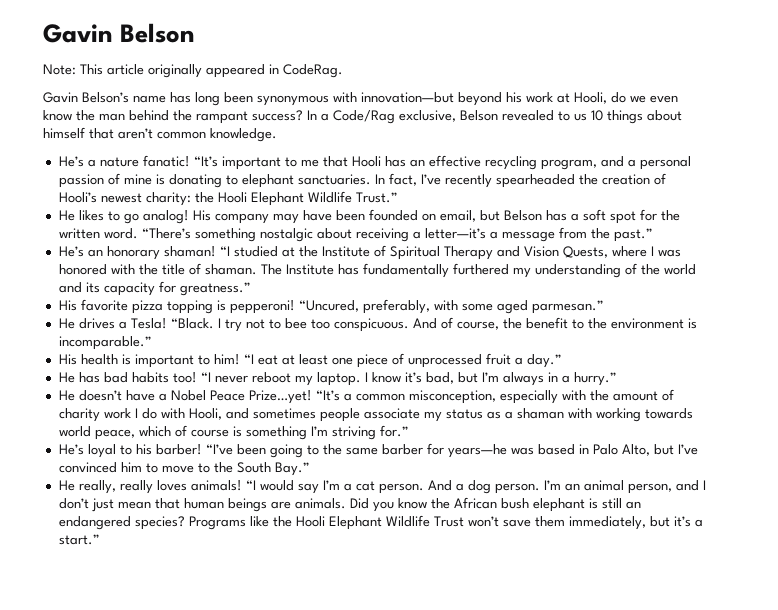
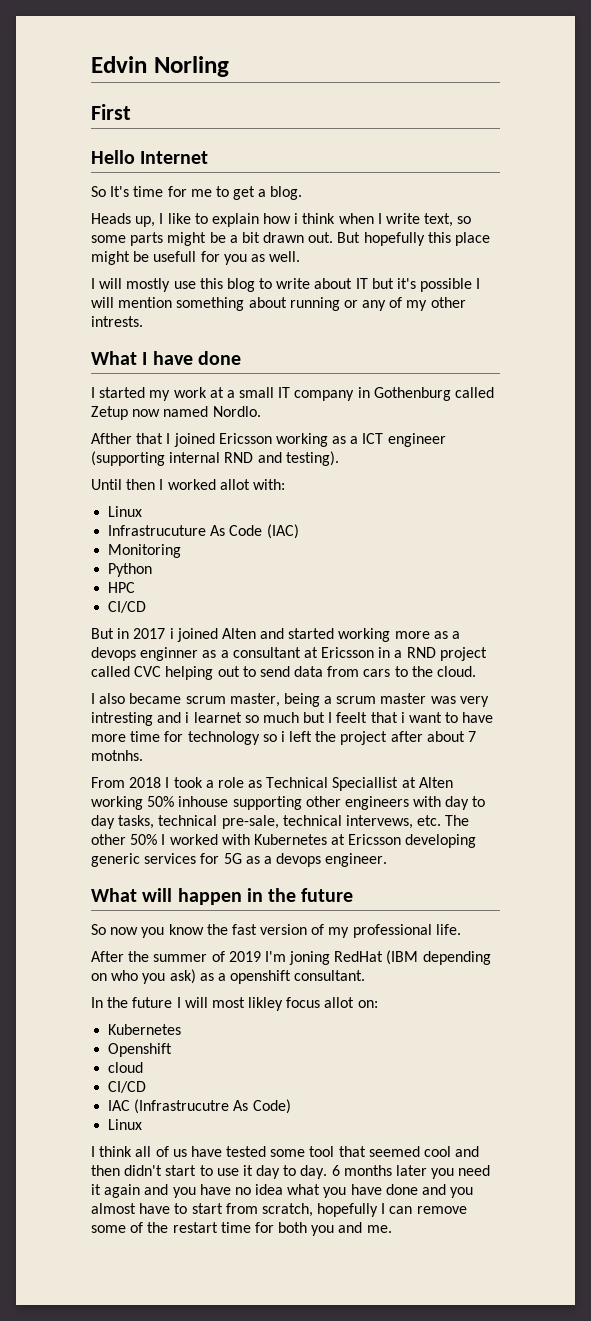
- Gavin Belson
- Note: This article originally appeared in CodeRag.
- Gavin Belson’s name has long been synonymous with innovation—but beyond his work at Hooli, do we even know the man behind the rampant success? In a Code/Rag exclusive, Belson revealed to us 10 things about himself that aren’t common knowledge.
- He’s a nature fanatic! “It’s important to me that Hooli has an effective recycling program, and a personal passion of mine is donating to elephant sanctuaries. In fact, I’ve recently spearheaded the creation of Hooli’s newest charity: the Hooli Elephant Wildlife Trust.”
- He likes to go analog! His company may have been founded on email, but Belson has a soft spot for the written word. “There’s something nostalgic about receiving a letter—it’s a message from the past.”
- He’s an honorary shaman! “I studied at the Institute of Spiritual Therapy and Vision Quests, where I was honored with the title of shaman. The Institute has fundamentally furthered my understanding of the world and its capacity for greatness.”
- His favorite pizza topping is pepperoni! “Uncured, preferably, with some aged parmesan.”
- He drives a Tesla! “Black. I try not to bee too conspicuous. And of course, the benefit to the environment is incomparable.”
- His health is important to him! “I eat at least one piece of unprocessed fruit a day.”
- He has bad habits too! “I never reboot my laptop. I know it’s bad, but I’m always in a hurry.”
- He doesn’t have a Nobel Peace Prize…yet! “It’s a common misconception, especially with the amount of charity work I do with Hooli, and sometimes people associate my status as a shaman with working towards world peace, which of course is something I’m striving for.”
- He’s loyal to his barber! “I’ve been going to the same barber for years—he was based in Palo Alto, but I’ve convinced him to move to the South Bay.”
- He really, really loves animals! “I would say I’m a cat person. And a dog person. I’m an animal person, and I don’t just mean that human beings are animals. Did you know the African bush elephant is still an endangered species? Programs like the Hooli Elephant Wildlife Trust won’t save them immediately, but it’s a start.”
+ Edvin Norling
+ First
+ Hello Internet
+ So It's time for me to get a blog.
+ Heads up, I like to explain how i think when I write text, so some parts might be a bit drawn out. But hopefully this place might be usefull for you as well.
+ I will mostly use this blog to write about IT but it's possible I will mention something about running or any of my other intrests.
+ What I have done
+ I started my work at a small IT company in Gothenburg called Zetup now named Nordlo.
+ Afther that I joined Ericsson working as a ICT engineer (supporting internal RND and testing).
+ Until then I worked allot with:
+ Linux
+ Infrastrucuture As Code (IAC)
+ Monitoring
+ Python
+ HPC
+ CI/CD
+ But in 2017 i joined Alten and started working more as a devops enginner as a consultant at Ericsson in a RND project called CVC helping out to send data from cars to the cloud.
+ I also became scrum master, being a scrum master was very intresting and i learnet so much but I feelt that i want to have more time for technology so i left the project after about 7 motnhs.
+ From 2018 I took a role as Technical Speciallist at Alten working 50% inhouse supporting other engineers with day to day tasks, technical pre-sale, technical intervews, etc. The other 50% I worked with Kubernetes at Ericsson developing generic services for 5G as a devops engineer.
+ What will happen in the future
+ So now you know the fast version of my professional life.
+ After the summer of 2019 I'm joning RedHat (IBM depending on who you ask) as a openshift consultant.
+ In the future I will most likley focus allot on:
+ Kubernetes
+ Openshift
+ cloud
+ CI/CD
+ IAC (Infrastrucutre As Code)
+ Linux
+ I think all of us have tested some tool that seemed cool and then didn't start to use it day to day. 6 months later you need it again and you have no idea what you have done and you almost have to start from scratch, hopefully I can remove some of the restart time for both you and me.

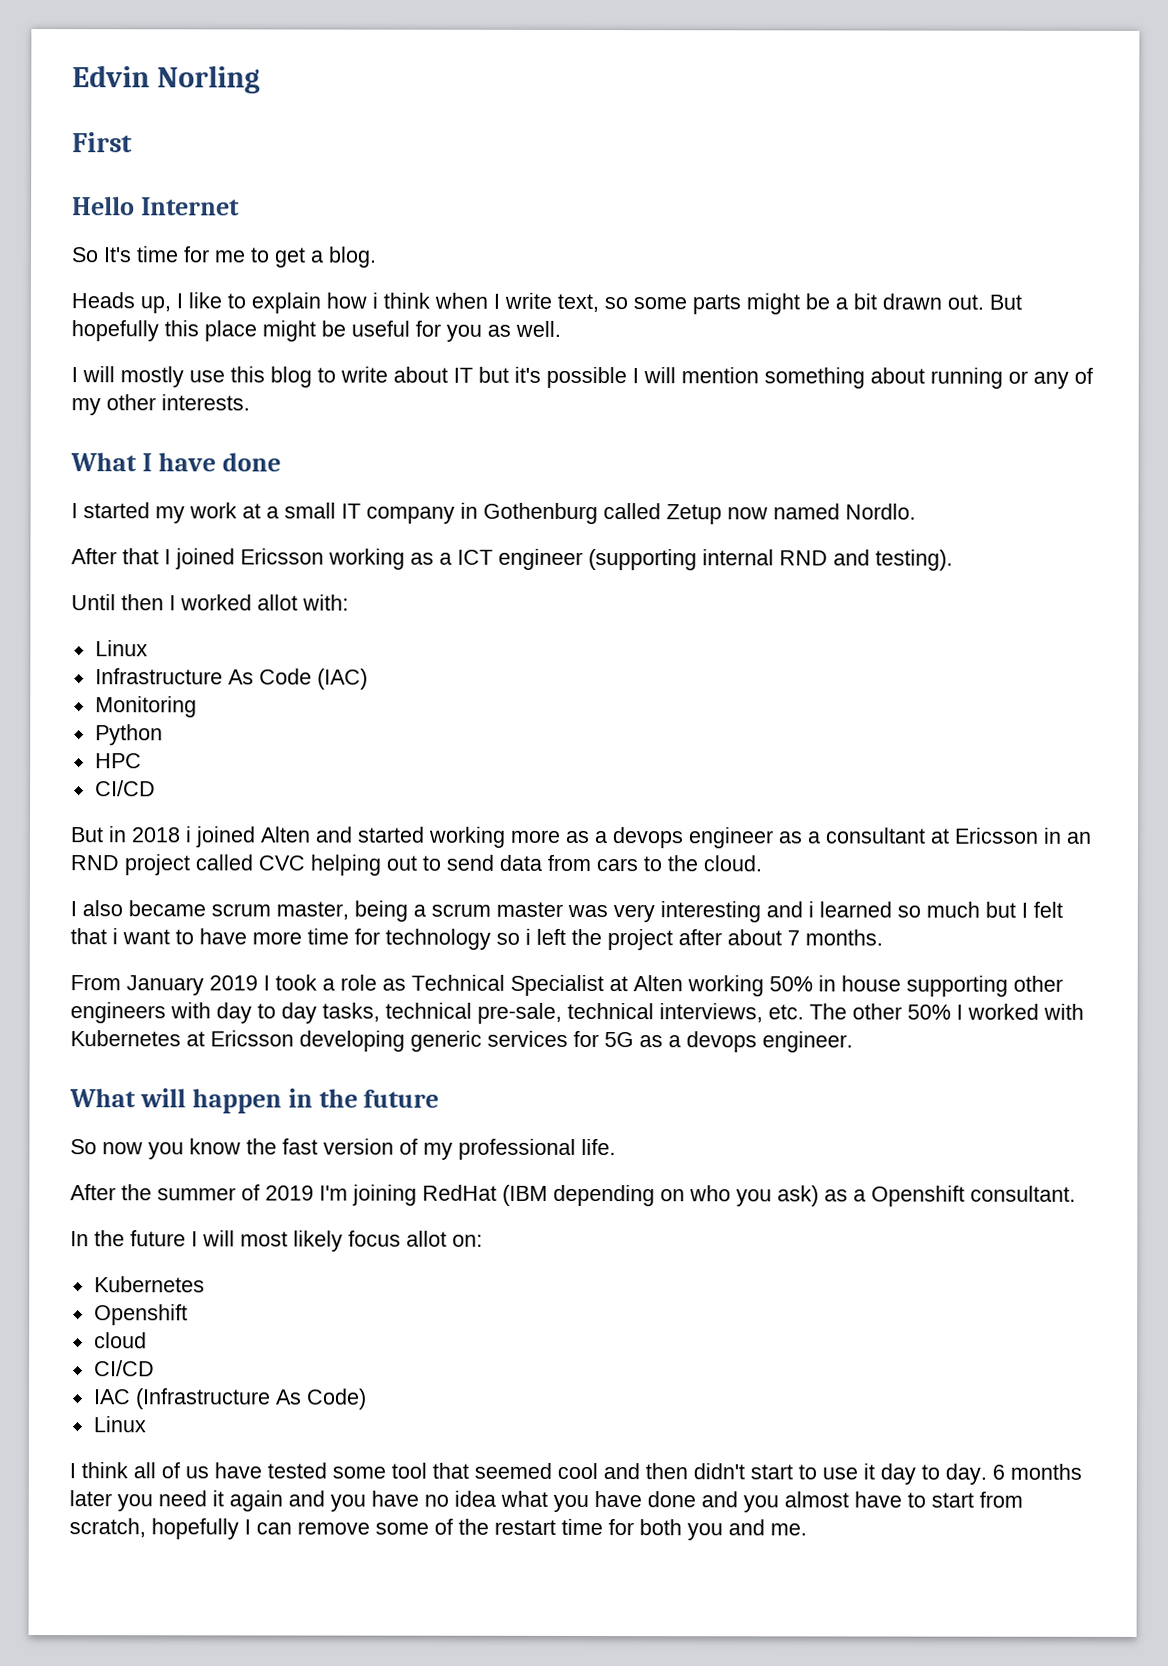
- But hopefully this place might be usefull for you as well.
+ But hopefully this place might be useful for you as well.
- I will mostly use this blog to write about IT but it's possible I will mention something about running or any of my other intrests.
+ I will mostly use this blog to write about IT but it's possible I will mention something about running or any of my other interests.
- Afther that I joined Ericsson working as a ICT engineer (supporting internal RND and testing).
+ After that I joined Ericsson working as a ICT engineer (supporting internal RND and testing).
- Infrastrucuture As Code (IAC)
+ Infrastructure As Code (IAC)
- But in 2017 i joined Alten and started working more as a devops enginner as a consultant at Ericsson in a RND project called CVC helping out to send data from cars to the cloud.
+ But in 2018 i joined Alten and started working more as a devops engineer as a consultant at Ericsson in an RND project called CVC helping out to send data from cars to the cloud.
- I also became scrum master, being a scrum master was very intresting and i learnet so much but I feelt that i want to have more time for technology so i left the project after about 7 motnhs.
+ I also became scrum master, being a scrum master was very interesting and i learned so much but I felt that i want to have more time for technology so i left the project after about 7 months.
- From 2018 I took a role as Technical Speciallist at Alten working 50% inhouse supporting other engineers with day to day tasks, technical pre-sale, technical intervews, etc. The other 50% I worked with Kubernetes at Ericsson developing generic services for 5G as a devops engineer.
+ From January 2019 I took a role as Technical Specialist at Alten working 50% in house supporting other engineers with day to day tasks, technical pre-sale, technical interviews, etc. The other 50% I worked with Kubernetes at Ericsson developing generic services for 5G as a devops engineer.
- After the summer of 2019 I'm joning RedHat (IBM depending on who you ask) as a openshift consultant.
+ After the summer of 2019 I'm joining RedHat (IBM depending on who you ask) as a Openshift consultant.
- In the future I will most likley focus allot on:
+ In the future I will most likely focus allot on:
- IAC (Infrastrucutre As Code)
+ IAC (Infrastructure As Code)

